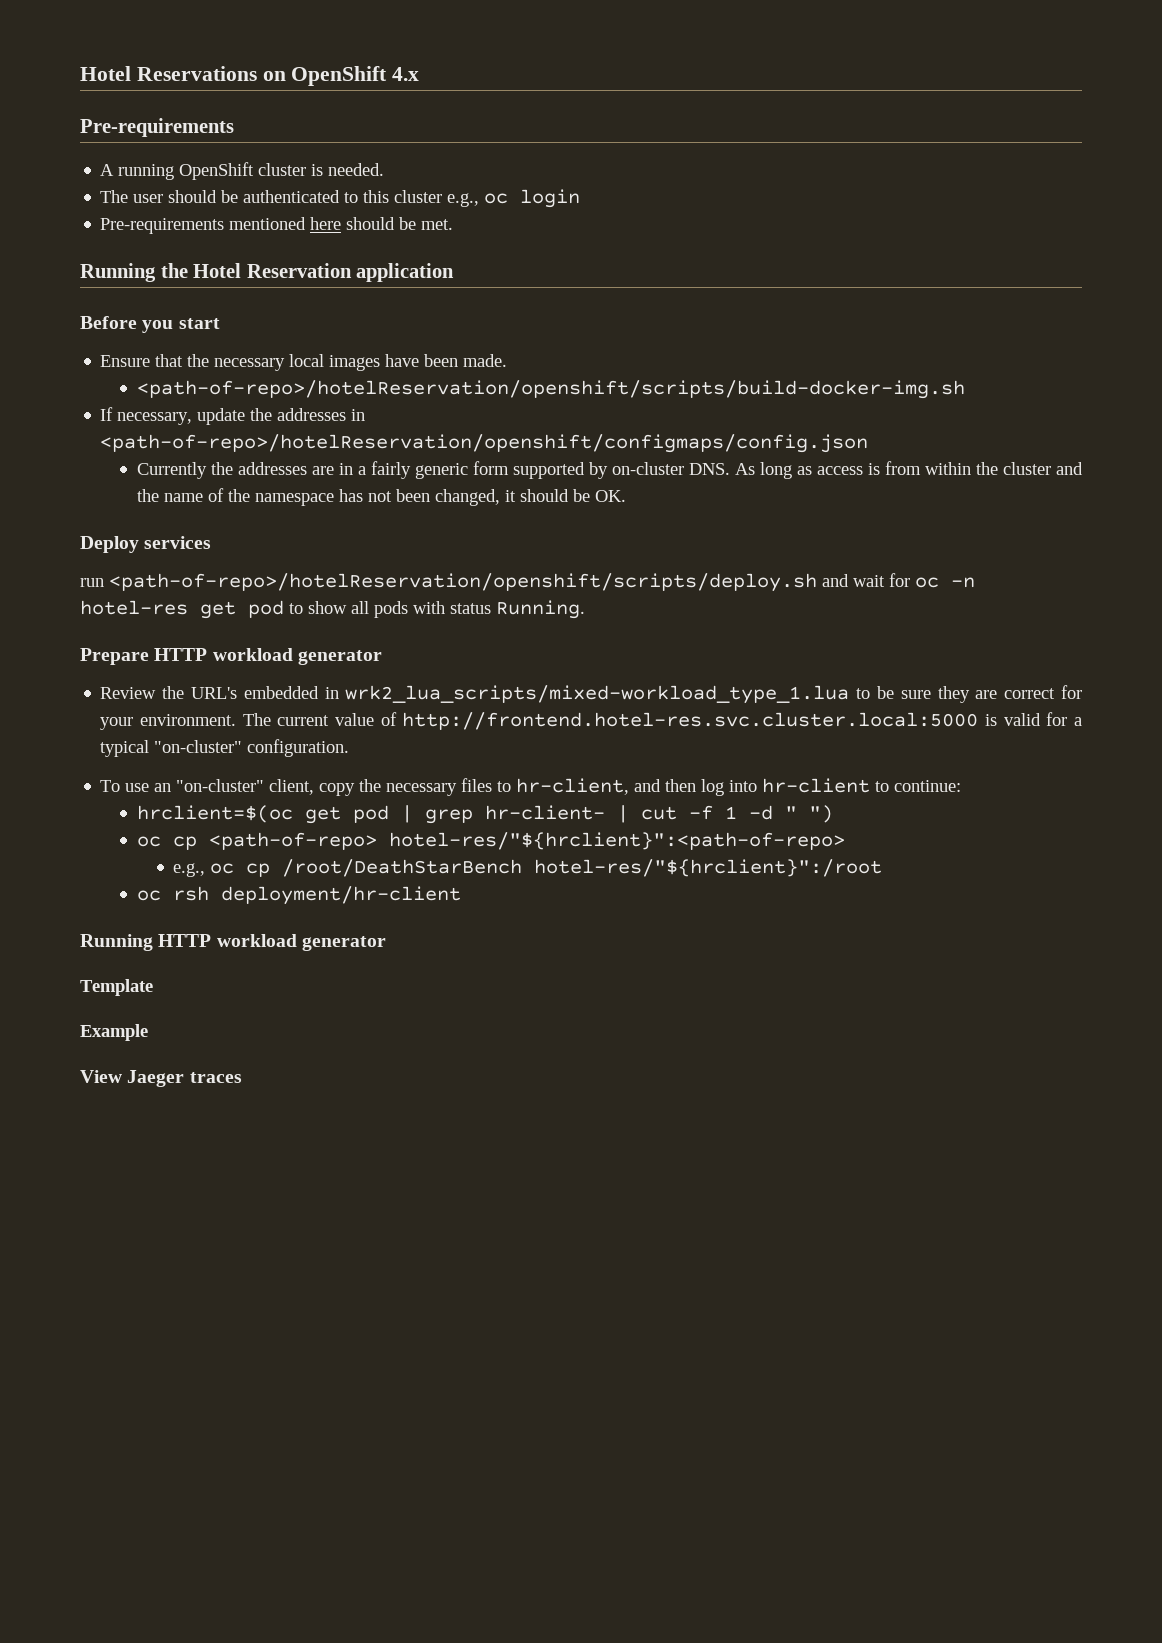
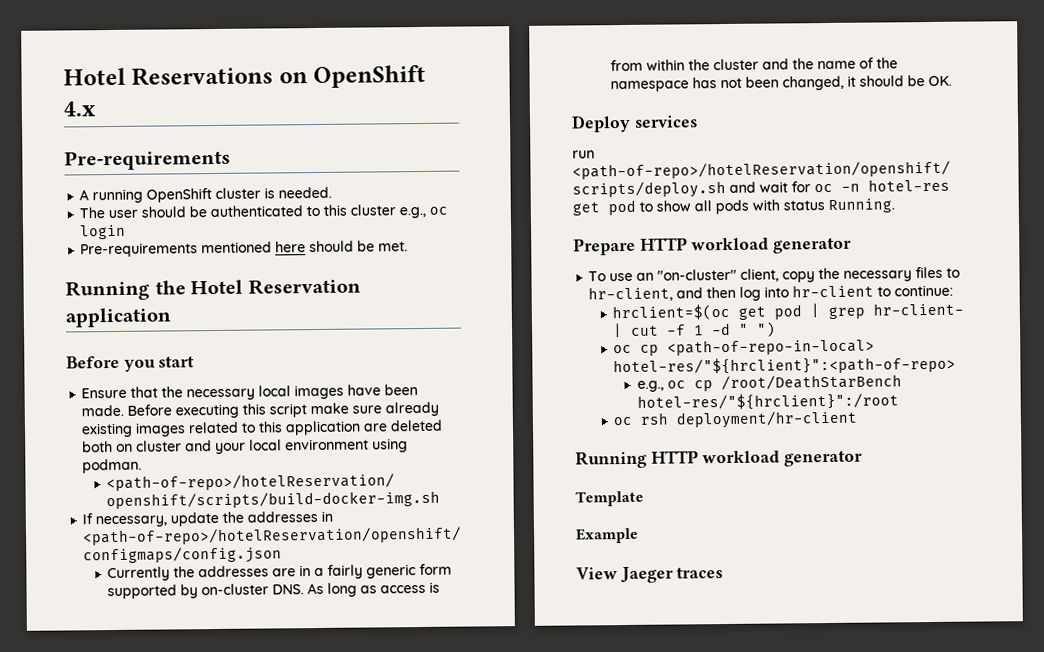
+ Before executing this script make sure already existing images related to this application are deleted both on cluster and your local environment using podman.
- Review the URL's embedded in wrk2_lua_scripts/mixed-workload_type_1.lua to be sure they are correct for your environment. The current value of http://frontend.hotel-res.svc.cluster.local:5000 is valid for a typical "on-cluster" configuration.
- oc cp <path-of-repo> hotel-res/"${hrclient}":<path-of-repo>
+ oc cp <path-of-repo-in-local> hotel-res/"${hrclient}":<path-of-repo>

